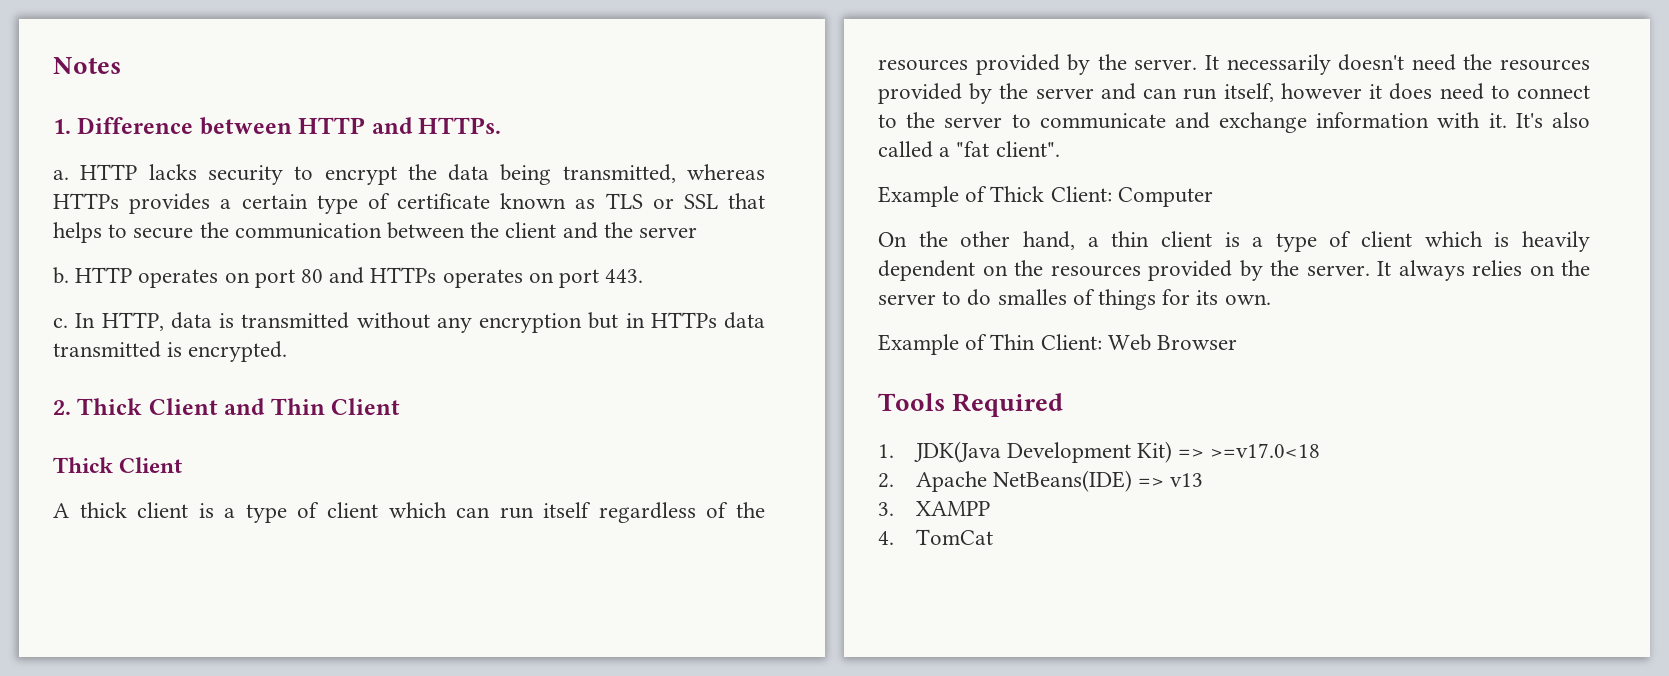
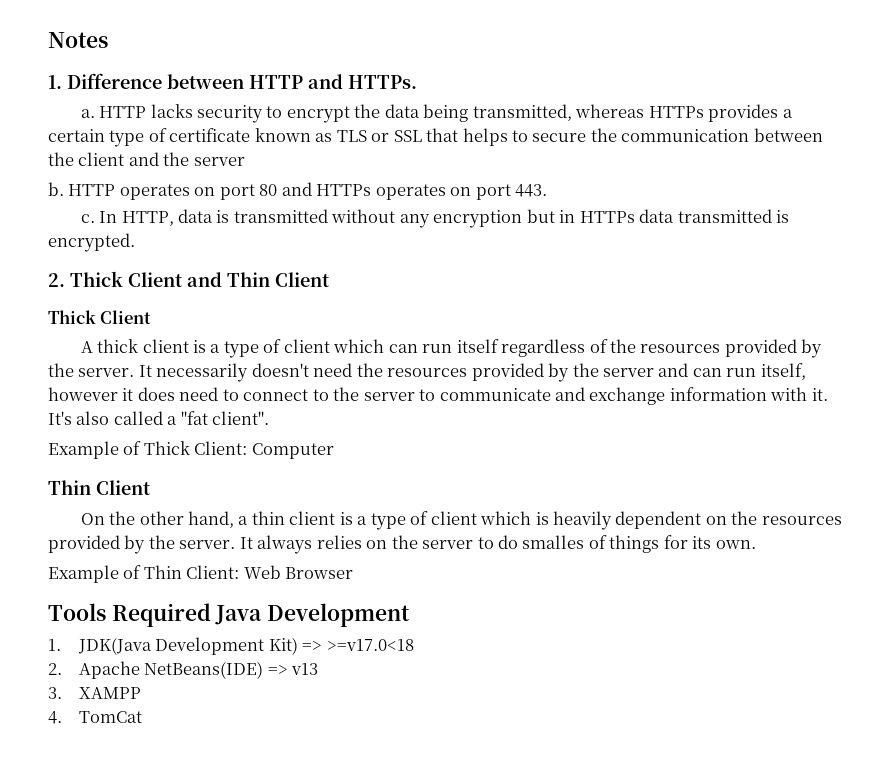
  Example of Thick Client: Computer
+ Thin Client
- Tools Required
+ Tools Required Java Development

